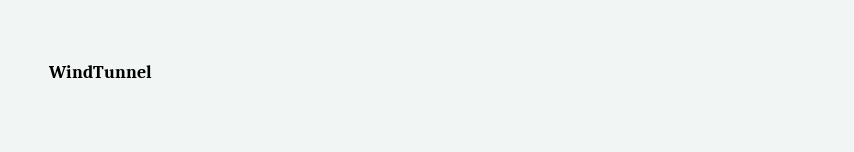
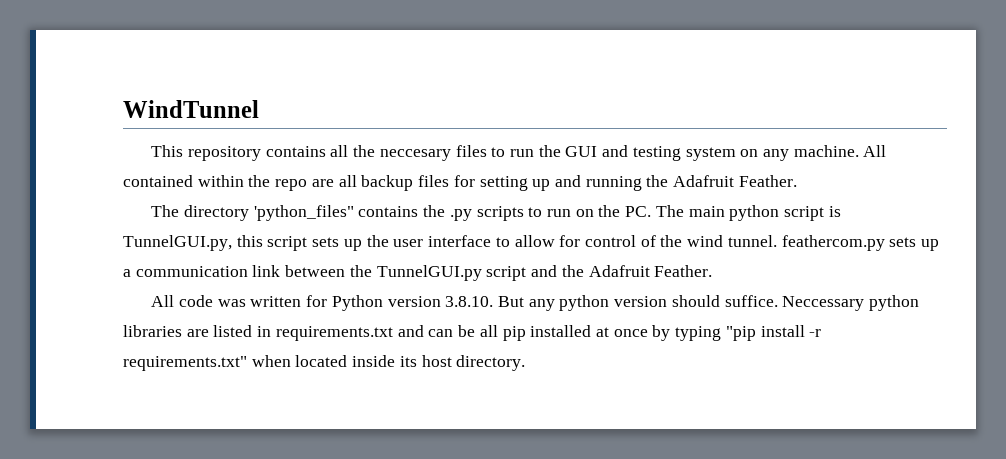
+ This repository contains all the neccesary files to run the GUI and testing system on any machine. All contained within the repo are all backup files for setting up and running the Adafruit Feather.
+ The directory 'python_files" contains the .py scripts to run on the PC. The main python script is TunnelGUI.py, this script sets up the user interface to allow for control of the wind tunnel. feathercom.py sets up a communication link between the TunnelGUI.py script and the Adafruit Feather.
+ All code was written for Python version 3.8.10. But any python version should suffice. Neccessary python libraries are listed in requirements.txt and can be all pip installed at once by typing "pip install -r requirements.txt" when located inside its host directory.

